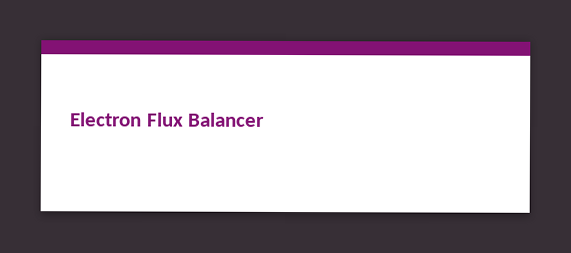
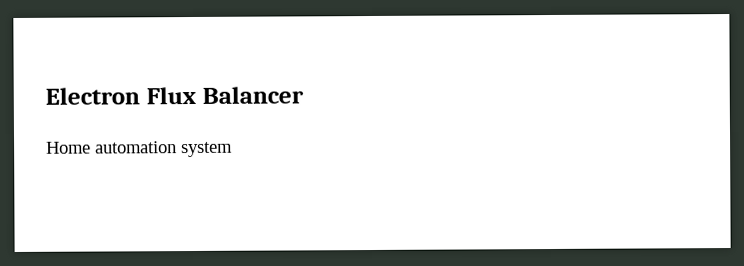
+ Home automation system

